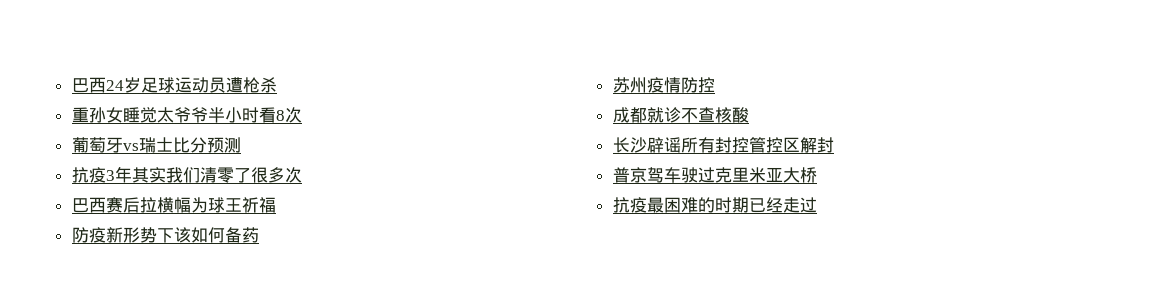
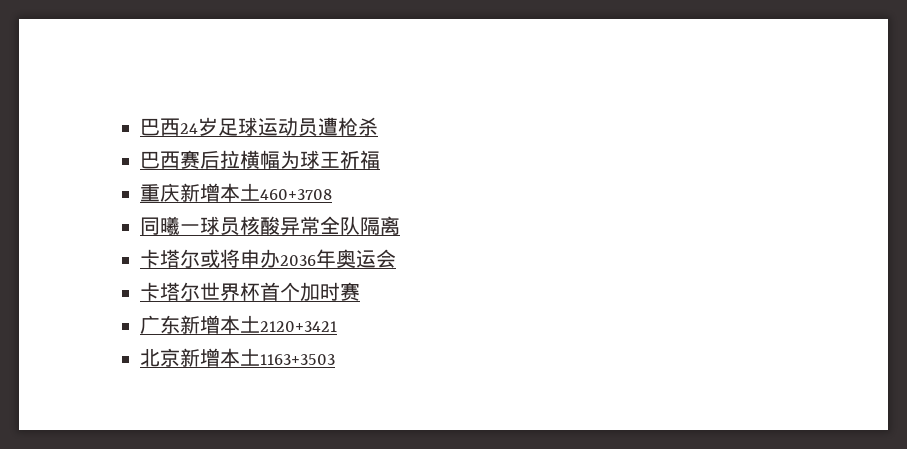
- 重孙女睡觉太爷爷半小时看8次
- 葡萄牙vs瑞士比分预测
- 抗疫3年其实我们清零了很多次
- 防疫新形势下该如何备药
- 苏州疫情防控
- 成都就诊不查核酸
- 长沙辟谣所有封控管控区解封
- 普京驾车驶过克里米亚大桥
- 抗疫最困难的时期已经走过
+ 重庆新增本土460+3708
+ 同曦一球员核酸异常全队隔离
+ 卡塔尔或将申办2036年奥运会
+ 卡塔尔世界杯首个加时赛
+ 广东新增本土2120+3421
+ 北京新增本土1163+3503

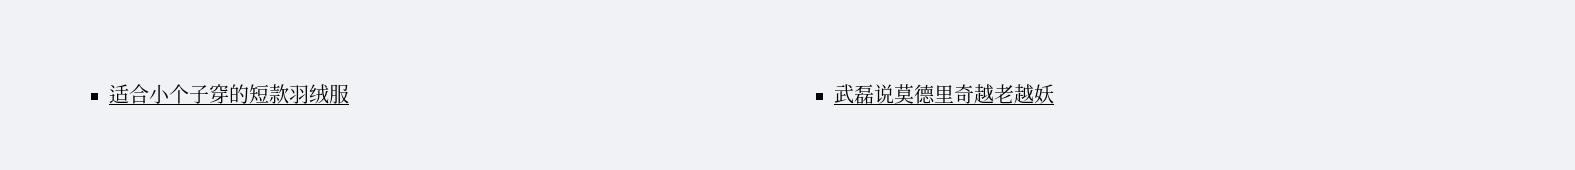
- 巴西24岁足球运动员遭枪杀
- 巴西赛后拉横幅为球王祈福
- 重庆新增本土460+3708
- 同曦一球员核酸异常全队隔离
- 卡塔尔或将申办2036年奥运会
- 卡塔尔世界杯首个加时赛
- 广东新增本土2120+3421
- 北京新增本土1163+3503
+ 适合小个子穿的短款羽绒服
+ 武磊说莫德里奇越老越妖

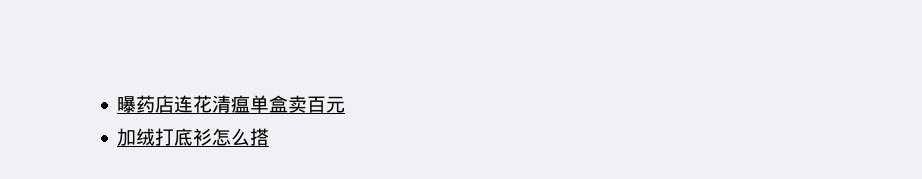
- 适合小个子穿的短款羽绒服
- 武磊说莫德里奇越老越妖
+ 曝药店连花清瘟单盒卖百元
+ 加绒打底衫怎么搭

